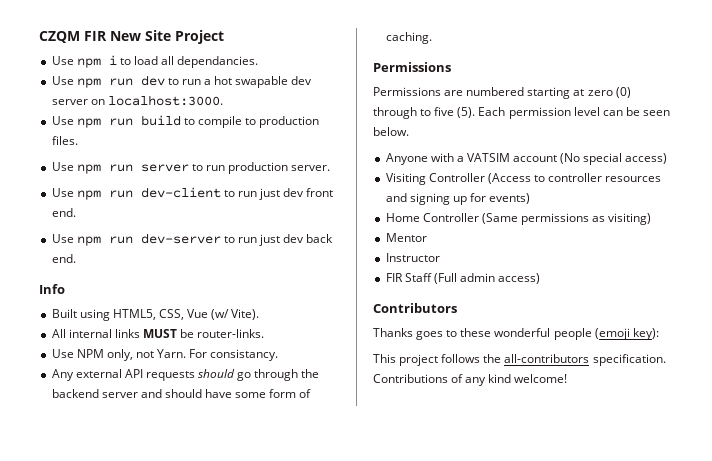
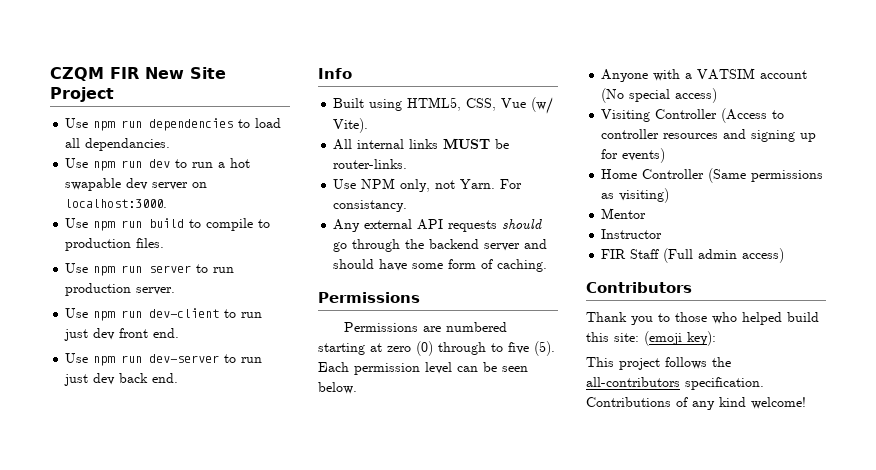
- Use npm i to load all dependancies.
+ Use npm run dependencies to load all dependancies.
- Thanks goes to these wonderful people (emoji key):
+ Thank you to those who helped build this site: (emoji key):

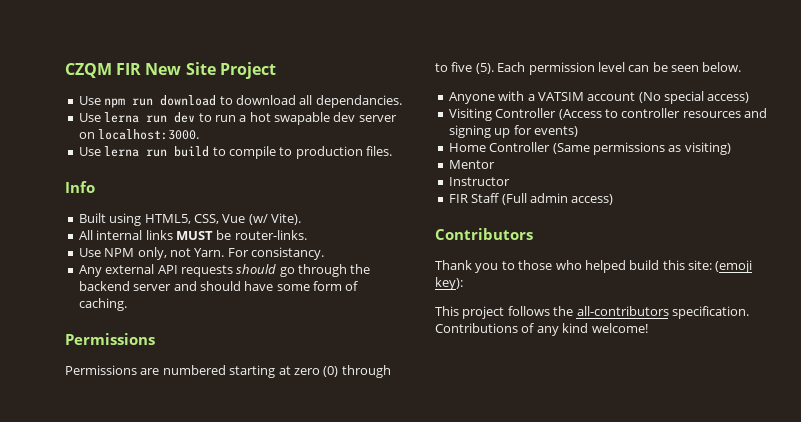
- Use npm run dependencies to load all dependancies.
+ Use npm run download to download all dependancies.
- Use npm run dev to run a hot swapable dev server on localhost:3000.
+ Use lerna run dev to run a hot swapable dev server on localhost:3000.
- Use npm run build to compile to production files.
+ Use lerna run build to compile to production files.
- Use npm run server to run production server.
- Use npm run dev-client to run just dev front end.
- Use npm run dev-server to run just dev back end.

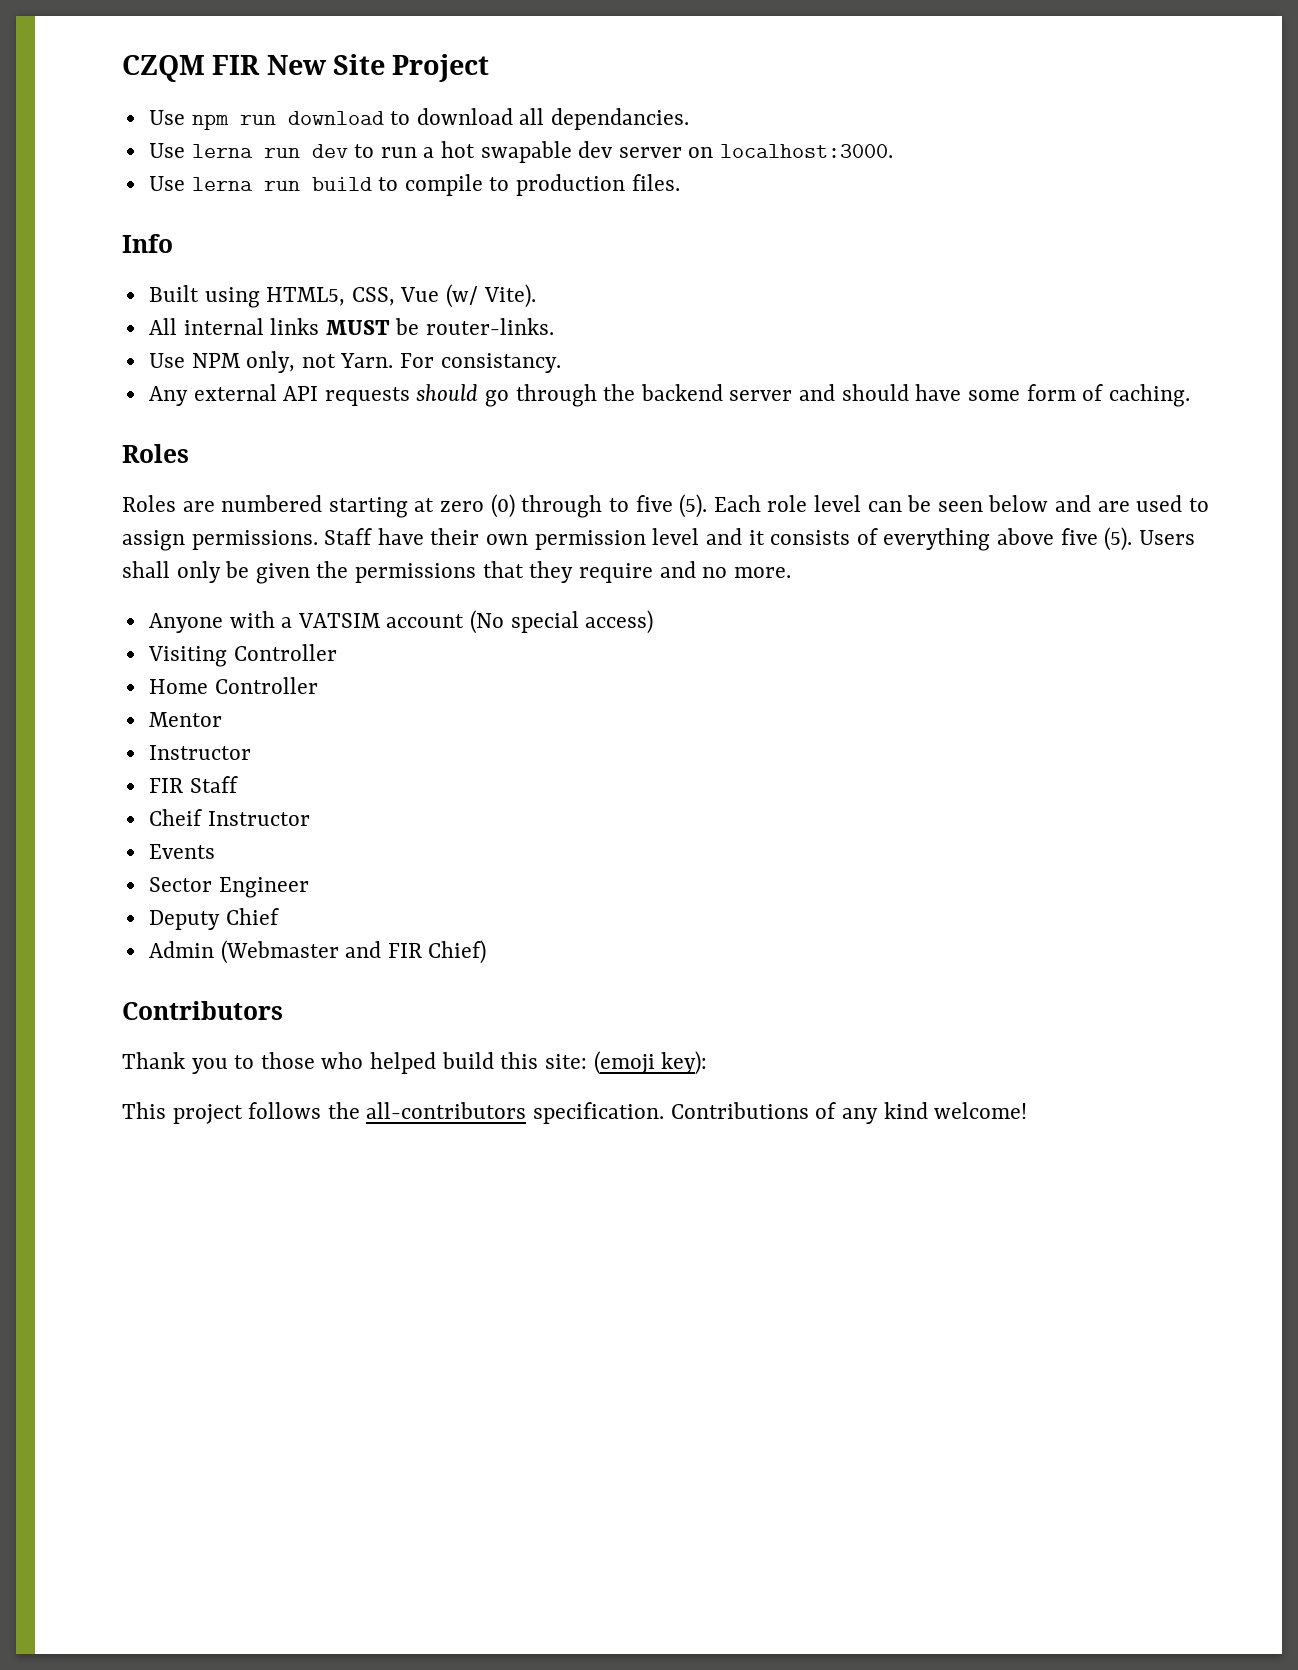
  Any external API requests should go through the backend server and should have some form of caching.
- Permissions
- Permissions are numbered starting at zero (0) through to five (5).
+ Roles
+ Roles are numbered starting at zero (0) through to five (5).
- Each permission level can be seen below.
+ Each role level can be seen below and are used to assign permissions. Staff have their own permission level and it consists of everything above five (5). Users shall only be given the permissions that they require and no more.
- Visiting Controller (Access to controller resources and signing up for events)
- Home Controller (Same permissions as visiting)
+ Visiting Controller
+ Home Controller
  Mentor
  Instructor
- FIR Staff (Full admin access)
+ FIR Staff
+ Cheif Instructor
+ Events
+ Sector Engineer
+ Deputy Chief
+ Admin (Webmaster and FIR Chief)

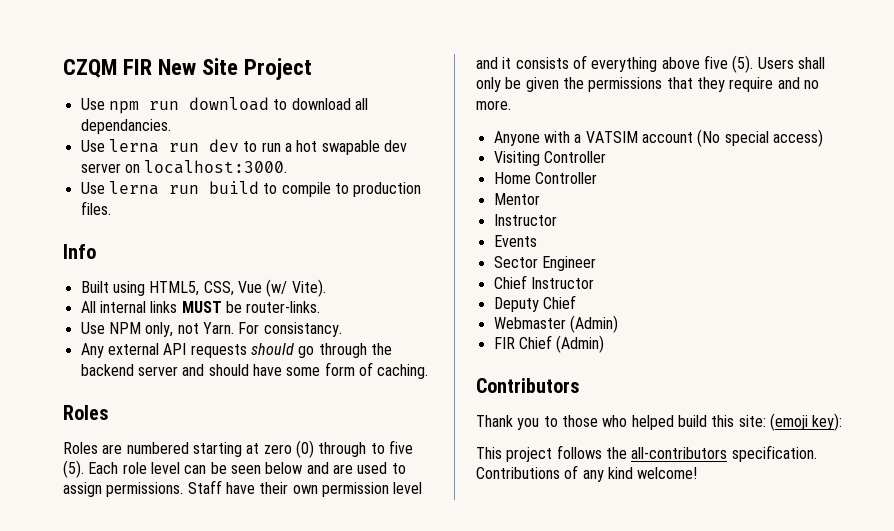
- FIR Staff
- Cheif Instructor
+ Chief Instructor
- Admin (Webmaster and FIR Chief)
+ Webmaster (Admin)
+ FIR Chief (Admin)

